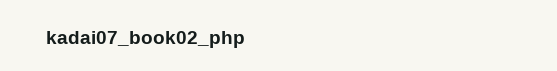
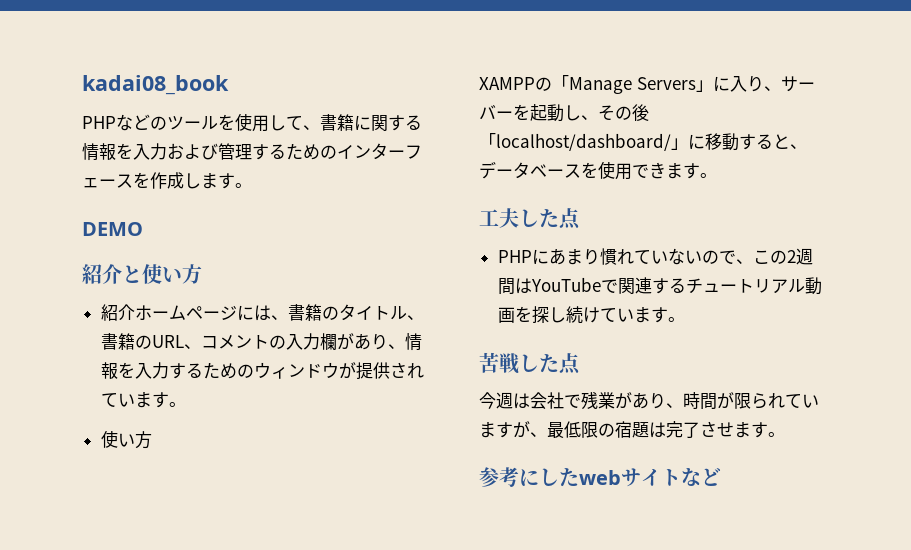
- kadai07_book02_php
+ kadai08_book
+ PHPなどのツールを使用して、書籍に関する情報を入力および管理するためのインターフェースを作成します。
+ DEMO
+ 紹介と使い方
+ 紹介ホームページには、書籍のタイトル、書籍のURL、コメントの入力欄があり、情報を入力するためのウィンドウが提供されています。
+ 使い方
+ XAMPPの「Manage Servers」に入り、サーバーを起動し、その後「localhost/dashboard/」に移動すると、データベースを使用できます。
+ 工夫した点
+ PHPにあまり慣れていないので、この2週間はYouTubeで関連するチュートリアル動画を探し続けています。
+ 苦戦した点
+ 今週は会社で残業があり、時間が限られていますが、最低限の宿題は完了させます。
+ 参考にしたwebサイトなど

